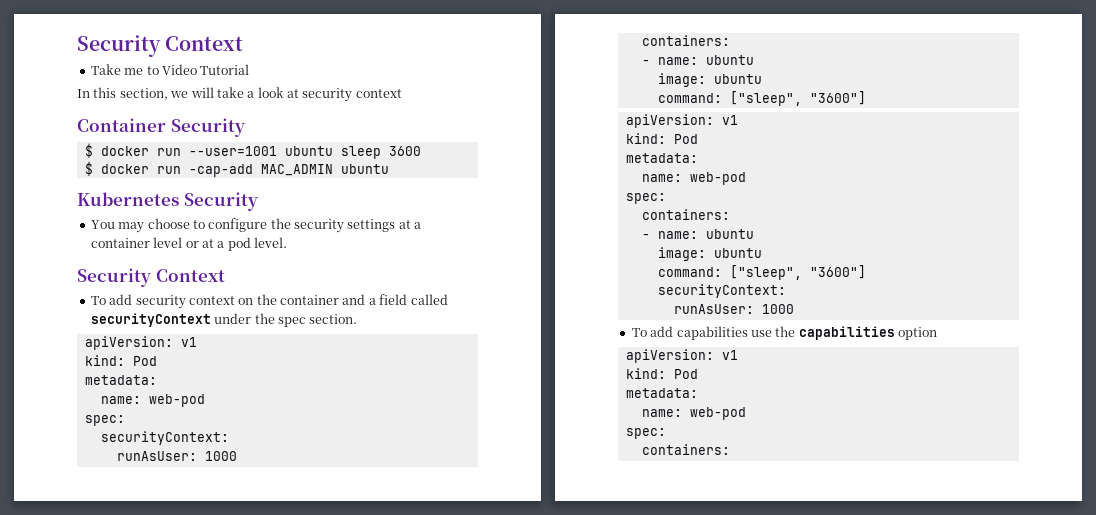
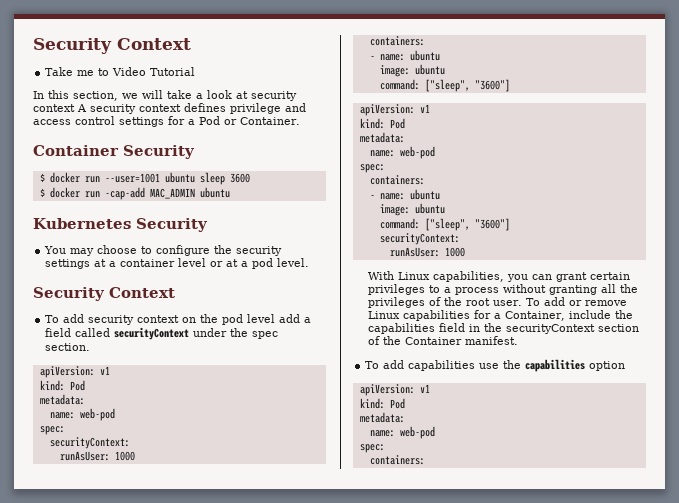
- In this section, we will take a look at security context
+ In this section, we will take a look at security context A security context defines privilege and access control settings for a Pod or Container.
- To add security context on the container and a field called securityContext under the spec section.
+ To add security context on the pod level add a field called securityContext under the spec section.
+ With Linux capabilities, you can grant certain privileges to a process without granting all the privileges of the root user. To add or remove Linux capabilities for a Container, include the capabilities field in the securityContext section of the Container manifest.

